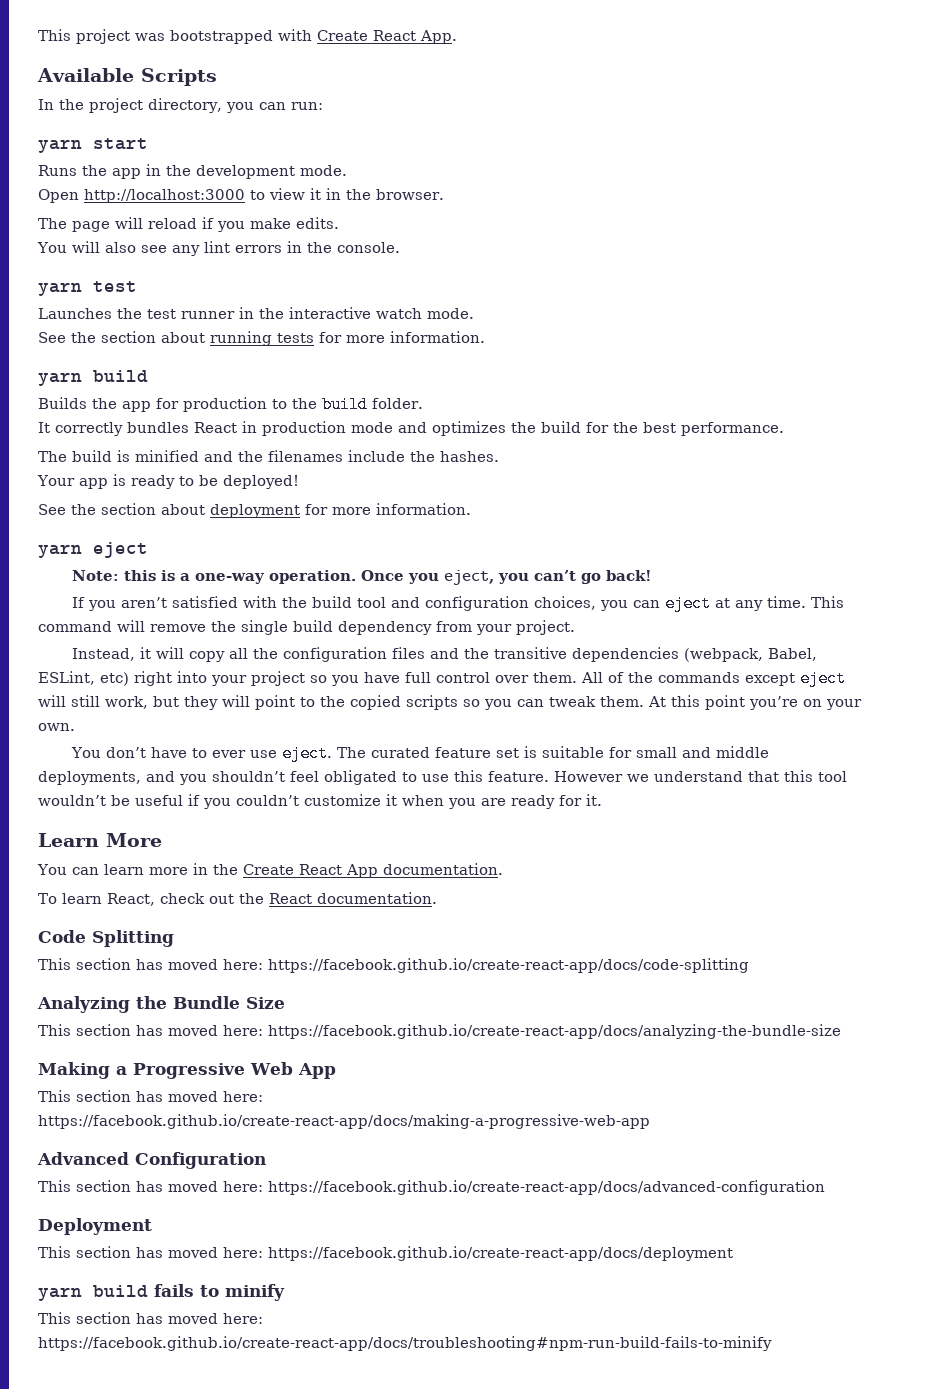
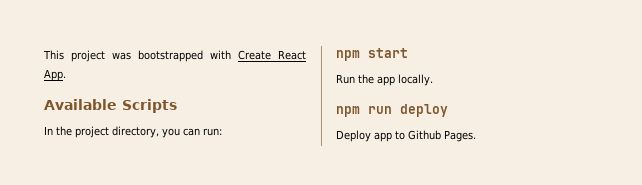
- yarn start
+ npm start
- Runs the app in the development mode.
- Open http://localhost:3000 to view it in the browser.
- The page will reload if you make edits.
- You will also see any lint errors in the console.
- yarn test
- Launches the test runner in the interactive watch mode.
- See the section about running tests for more information.
- yarn build
- Builds the app for production to the build folder.
- It correctly bundles React in production mode and optimizes the build for the best performance.
- The build is minified and the filenames include the hashes.
- Your app is ready to be deployed!
- See the section about deployment for more information.
- yarn eject
- Note: this is a one-way operation. Once you eject, you can’t go back!
- If you aren’t satisfied with the build tool and configuration choices, you can eject at any time. This command will remove the single build dependency from your project.
- Instead, it will copy all the configuration files and the transitive dependencies (webpack, Babel, ESLint, etc) right into your project so you have full control over them. All of the commands except eject will still work, but they will point to the copied scripts so you can tweak them. At this point you’re on your own.
- You don’t have to ever use eject. The curated feature set is suitable for small and middle deployments, and you shouldn’t feel obligated to use this feature. However we understand that this tool wouldn’t be useful if you couldn’t customize it when you are ready for it.
- Learn More
- You can learn more in the Create React App documentation.
- To learn React, check out the React documentation.
- Code Splitting
- This section has moved here: https://facebook.github.io/create-react-app/docs/code-splitting
- Analyzing the Bundle Size
- This section has moved here: https://facebook.github.io/create-react-app/docs/analyzing-the-bundle-size
- Making a Progressive Web App
- This section has moved here: https://facebook.github.io/create-react-app/docs/making-a-progressive-web-app
- Advanced Configuration
- This section has moved here: https://facebook.github.io/create-react-app/docs/advanced-configuration
- Deployment
- This section has moved here: https://facebook.github.io/create-react-app/docs/deployment
- yarn build fails to minify
- This section has moved here: https://facebook.github.io/create-react-app/docs/troubleshooting#npm-run-build-fails-to-minify
+ Run the app locally.
+ npm run deploy
+ Deploy app to Github Pages.

